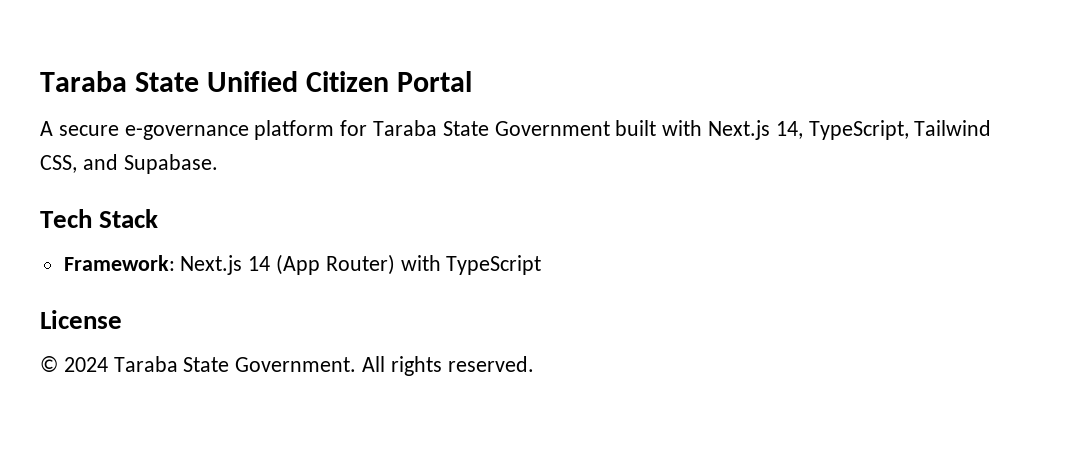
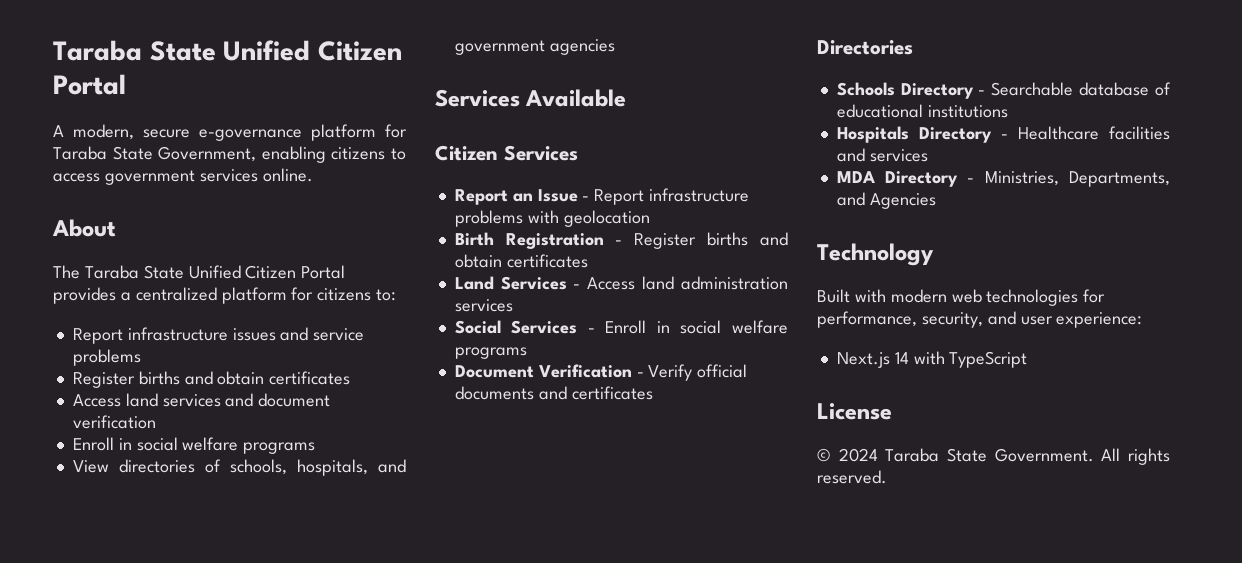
- A secure e-governance platform for Taraba State Government built with Next.js 14, TypeScript, Tailwind CSS, and Supabase.
- Tech Stack
- Framework: Next.js 14 (App Router) with TypeScript
+ A modern, secure e-governance platform for Taraba State Government, enabling citizens to access government services online.
+ About
+ The Taraba State Unified Citizen Portal provides a centralized platform for citizens to:
+ Report infrastructure issues and service problems
+ Register births and obtain certificates
+ Access land services and document verification
+ Enroll in social welfare programs
+ View directories of schools, hospitals, and government agencies
+ Services Available
+ Citizen Services
+ Report an Issue - Report infrastructure problems with geolocation
+ Birth Registration - Register births and obtain certificates
+ Land Services - Access land administration services
+ Social Services - Enroll in social welfare programs
+ Document Verification - Verify official documents and certificates
+ Directories
+ Schools Directory - Searchable database of educational institutions
+ Hospitals Directory - Healthcare facilities and services
+ MDA Directory - Ministries, Departments, and Agencies
+ Technology
+ Built with modern web technologies for performance, security, and user experience:
+ Next.js 14 with TypeScript

